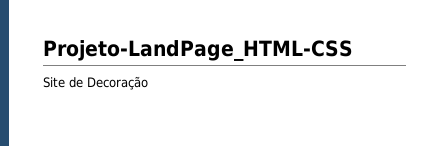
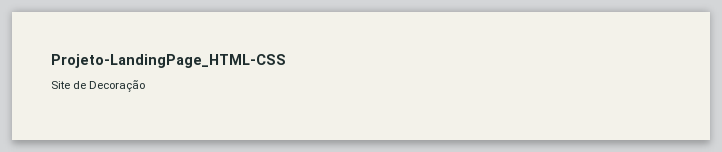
- Projeto-LandPage_HTML-CSS
+ Projeto-LandingPage_HTML-CSS

